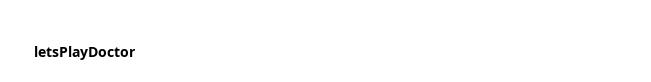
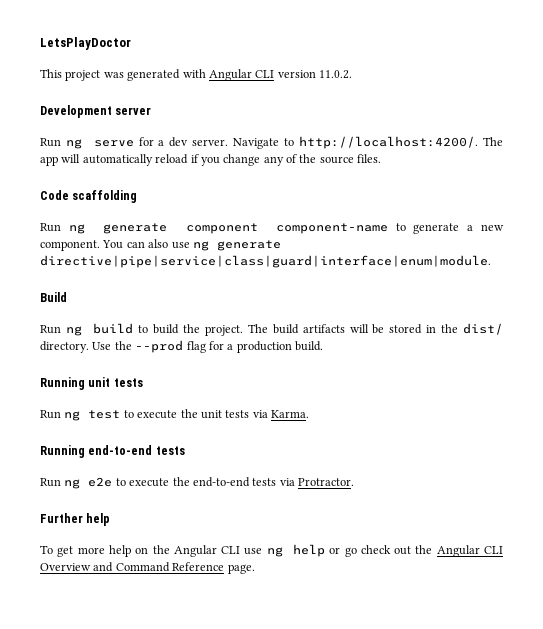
- letsPlayDoctor
+ LetsPlayDoctor
+ This project was generated with Angular CLI version 11.0.2.
+ Development server
+ Run ng serve for a dev server. Navigate to http://localhost:4200/. The app will automatically reload if you change any of the source files.
+ Code scaffolding
+ Run ng generate component component-name to generate a new component. You can also use ng generate directive|pipe|service|class|guard|interface|enum|module.
+ Build
+ Run ng build to build the project. The build artifacts will be stored in the dist/ directory. Use the --prod flag for a production build.
+ Running unit tests
+ Run ng test to execute the unit tests via Karma.
+ Running end-to-end tests
+ Run ng e2e to execute the end-to-end tests via Protractor.
+ Further help
+ To get more help on the Angular CLI use ng help or go check out the Angular CLI Overview and Command Reference page.

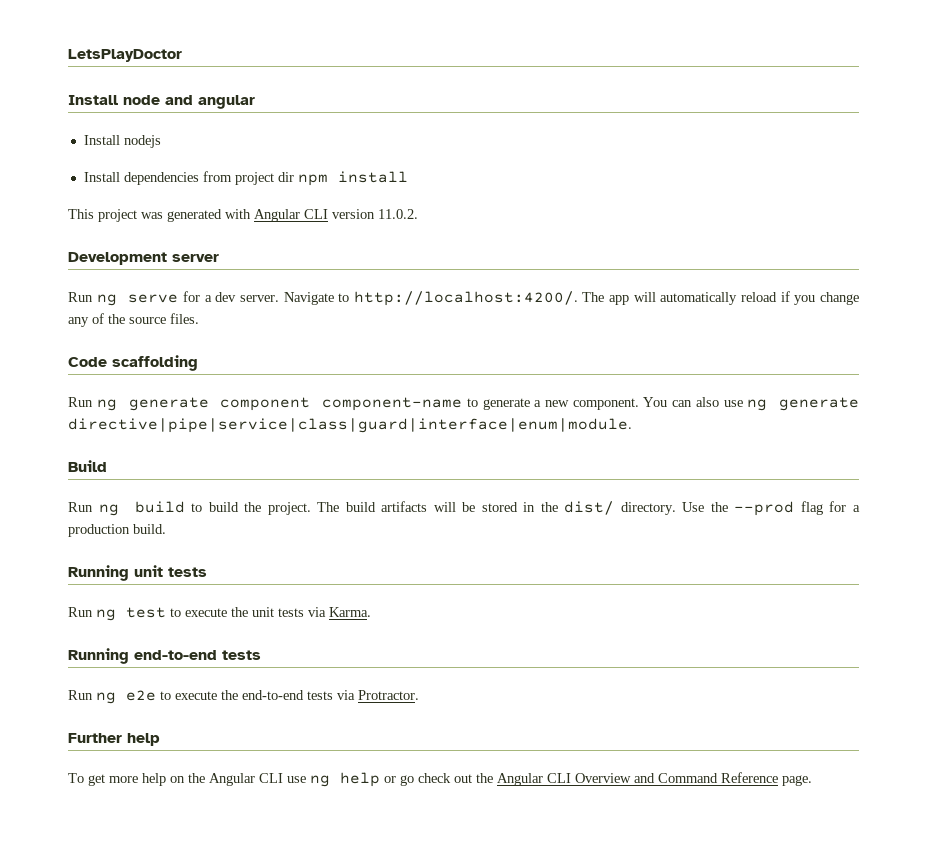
+ Install node and angular
+ Install nodejs
+ Install dependencies from project dir npm install

